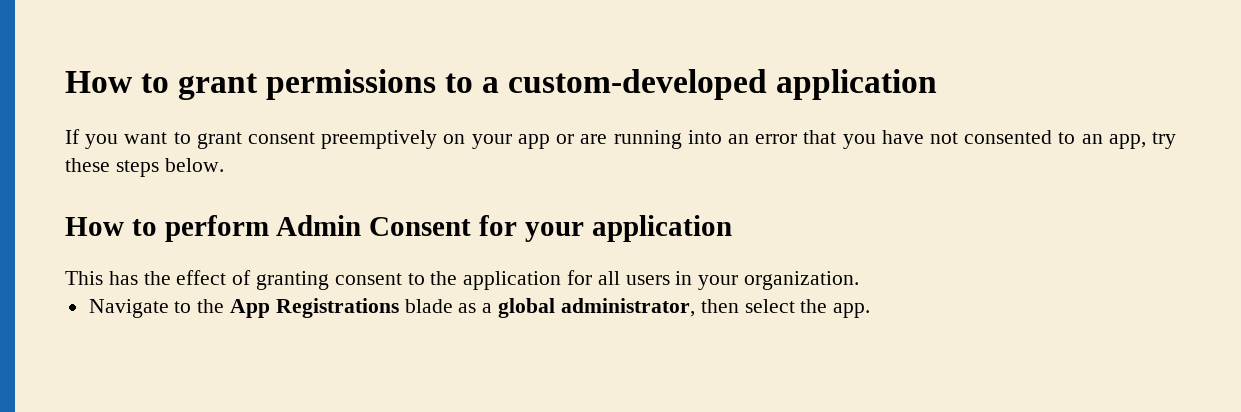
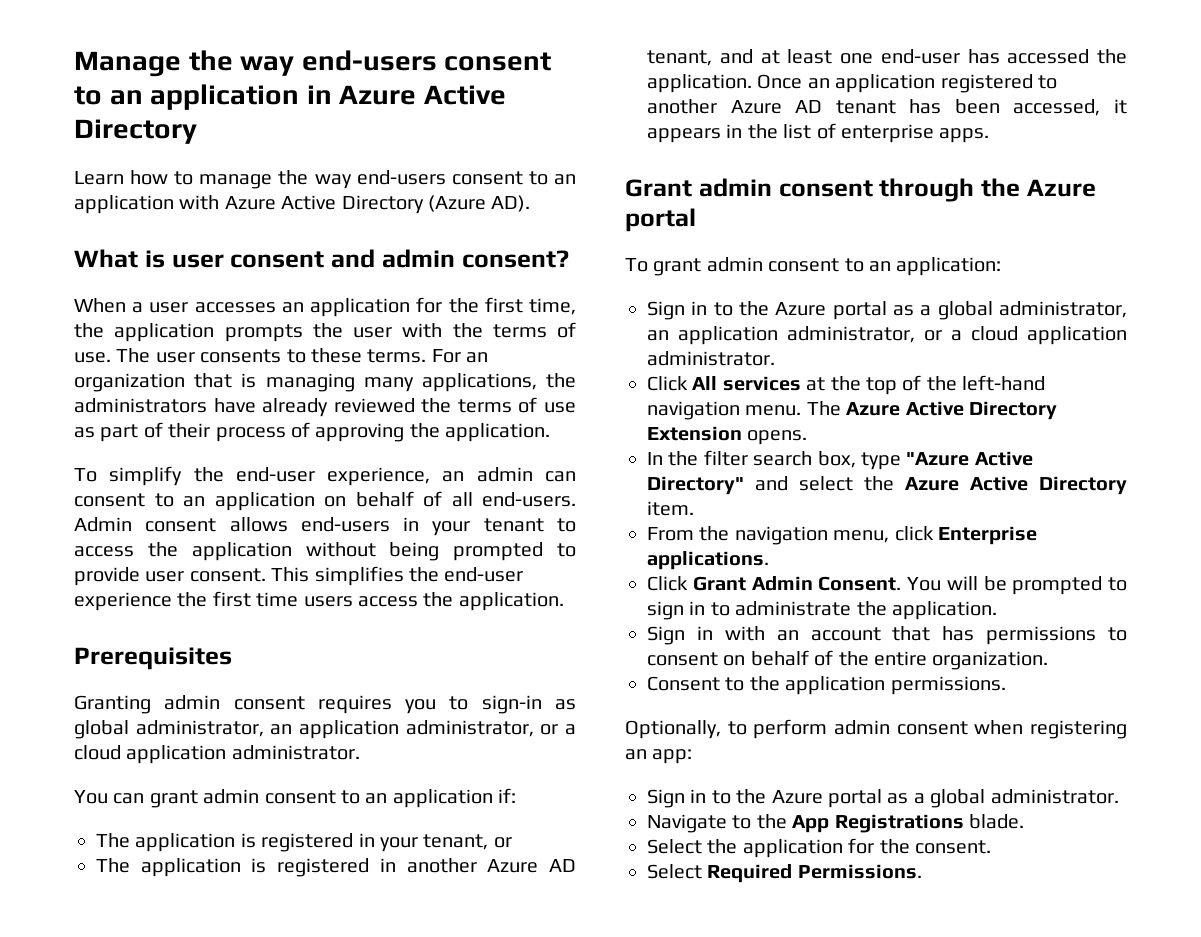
- How to grant permissions to a custom-developed application
- If you want to grant consent preemptively on your app or are running into an error that you have not consented to an app, try these steps below.
- How to perform Admin Consent for your application
- This has the effect of granting consent to the application for all users in your organization.
+ Manage the way end-users consent to an application in Azure Active Directory
+ Learn how to manage the way end-users consent to an application with Azure Active Directory (Azure AD).
+ What is user consent and admin consent?
+ When a user accesses an application for the first time, the application prompts the user with the terms of use. The user consents to these terms. For an organization that is managing many applications, the administrators have already reviewed the terms of use as part of their process of approving the application.
+ To simplify the end-user experience, an admin can consent to an application on behalf of all end-users. Admin consent allows end-users in your tenant to access the application without being prompted to provide user consent. This simplifies the end-user experience the first time users access the application.
+ Prerequisites
+ Granting admin consent requires you to sign-in as global administrator, an application administrator, or a cloud application administrator.
+ You can grant admin consent to an application if:
+ The application is registered in your tenant, or
+ The application is registered in another Azure AD tenant, and at least one end-user has accessed the application. Once an application registered to another Azure AD tenant has been accessed, it appears in the list of enterprise apps.
+ Grant admin consent through the Azure portal
+ To grant admin consent to an application:
+ Sign in to the Azure portal as a global administrator, an application administrator, or a cloud application administrator.
+ Click All services at the top of the left-hand navigation menu. The Azure Active Directory Extension opens.
+ In the filter search box, type "Azure Active Directory" and select the Azure Active Directory item.
+ From the navigation menu, click Enterprise applications.
+ Click Grant Admin Consent. You will be prompted to sign in to administrate the application.
+ Sign in with an account that has permissions to consent on behalf of the entire organization.
+ Consent to the application permissions.
+ Optionally, to perform admin consent when registering an app:
+ Sign in to the Azure portal as a global administrator.
- Navigate to the App Registrations blade as a global administrator, then select the app.
+ Navigate to the App Registrations blade.
+ Select the application for the consent.
+ Select Required Permissions.

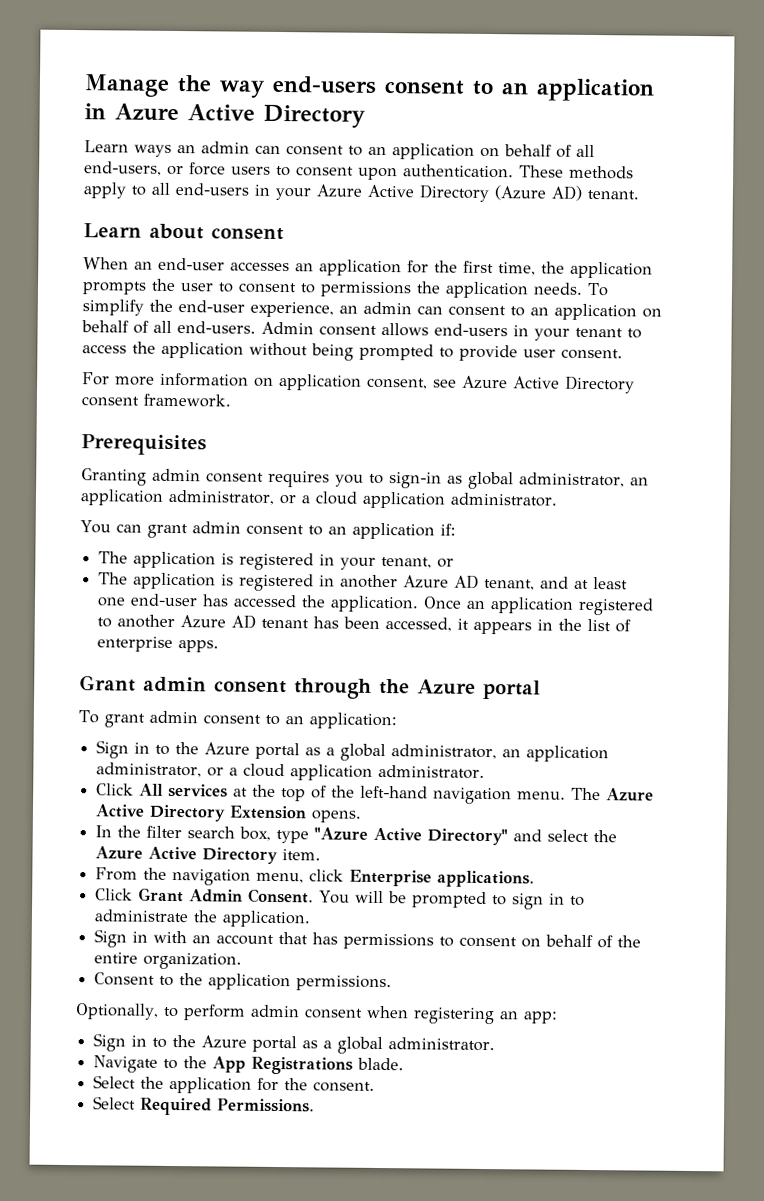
- Learn how to manage the way end-users consent to an application with Azure Active Directory (Azure AD).
- What is user consent and admin consent?
+ Learn ways an admin can consent to an application on behalf of all end-users, or force users to consent upon authentication. These methods apply to all end-users in your Azure Active Directory (Azure AD) tenant.
+ Learn about consent
- When a user accesses an application for the first time, the application prompts the user with the terms of use. The user consents to these terms. For an organization that is managing many applications, the administrators have already reviewed the terms of use as part of their process of approving the application.
- To simplify the end-user experience, an admin can consent to an application on behalf of all end-users.
+ When an end-user accesses an application for the first time, the application prompts the user to consent to permissions the application needs. To simplify the end-user experience, an admin can consent to an application on behalf of all end-users.
- Admin consent allows end-users in your tenant to access the application without being prompted to provide user consent. This simplifies the end-user experience the first time users access the application.
+ Admin consent allows end-users in your tenant to access the application without being prompted to provide user consent.
+ For more information on application consent, see Azure Active Directory consent framework.

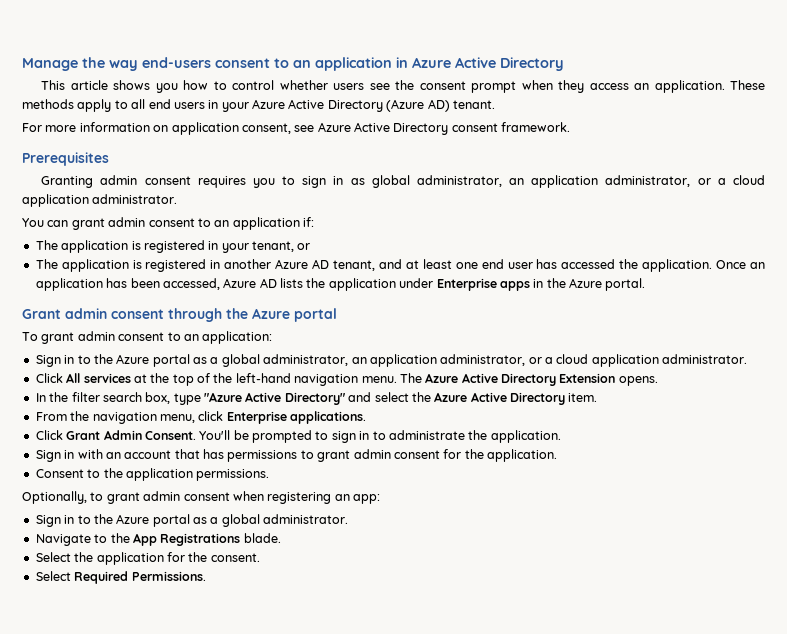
- Learn ways an admin can consent to an application on behalf of all end-users, or force users to consent upon authentication.
+ This article shows you how to control whether users see the consent prompt when they access an application.
- These methods apply to all end-users in your Azure Active Directory (Azure AD) tenant.
+ These methods apply to all end users in your Azure Active Directory (Azure AD) tenant.
- Learn about consent
- When an end-user accesses an application for the first time, the application prompts the user to consent to permissions the application needs. To simplify the end-user experience, an admin can consent to an application on behalf of all end-users. Admin consent allows end-users in your tenant to access the application without being prompted to provide user consent.
- Granting admin consent requires you to sign-in as global administrator, an application administrator, or a cloud application administrator.
+ Granting admin consent requires you to sign in as global administrator, an application administrator, or a cloud application administrator.
- The application is registered in another Azure AD tenant, and at least one end-user has accessed the application.
+ The application is registered in another Azure AD tenant, and at least one end user has accessed the application.
- Once an application registered to another Azure AD tenant has been accessed, it appears in the list of enterprise apps.
+ Once an application has been accessed, Azure AD lists the application under Enterprise apps in the Azure portal.
- You will be prompted to sign in to administrate the application.
+ You'll be prompted to sign in to administrate the application.
- Sign in with an account that has permissions to consent on behalf of the entire organization.
+ Sign in with an account that has permissions to grant admin consent for the application.
- Optionally, to perform admin consent when registering an app:
+ Optionally, to grant admin consent when registering an app:

